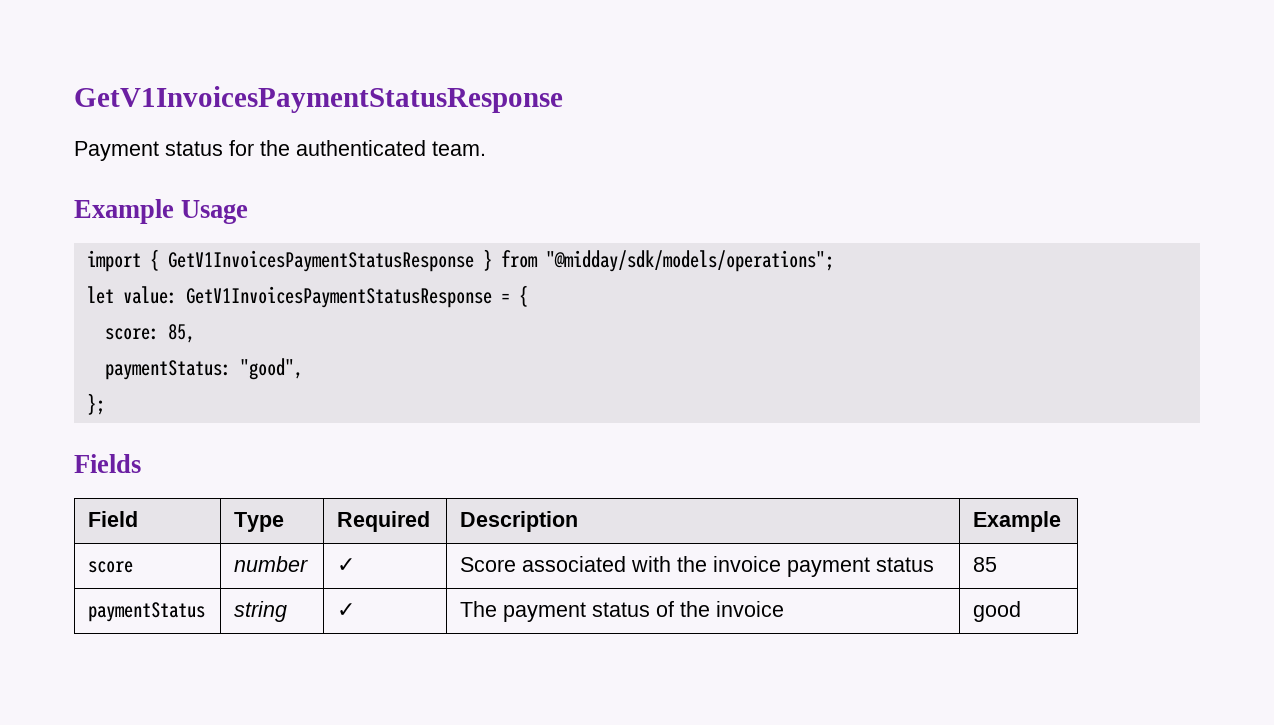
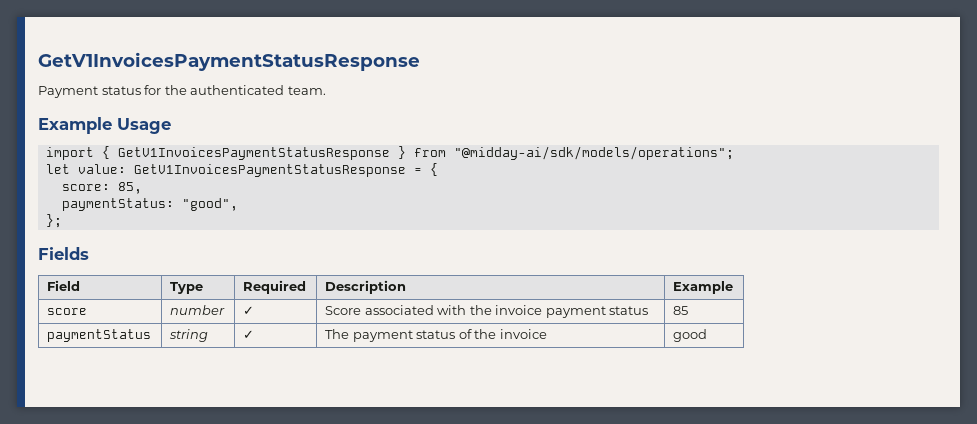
- import { GetV1InvoicesPaymentStatusResponse } from "@midday/sdk/models/operations";
+ import { GetV1InvoicesPaymentStatusResponse } from "@midday-ai/sdk/models/operations";

